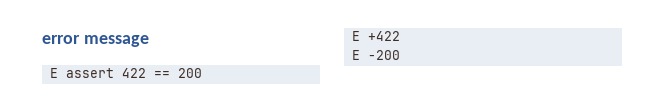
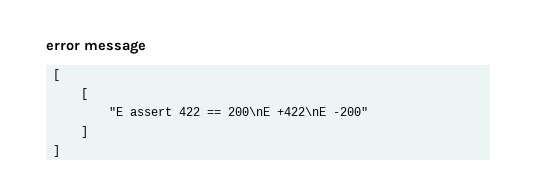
  error message
- E assert 422 == 200
- E +422
- E -200
+ [
+ [
+ "E assert 422 == 200\nE +422\nE -200"
+ ]
+ ]

